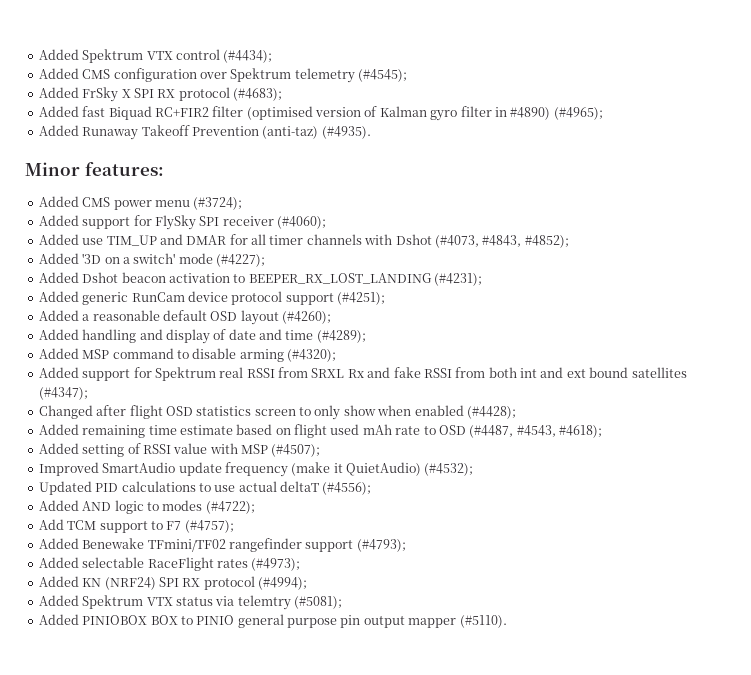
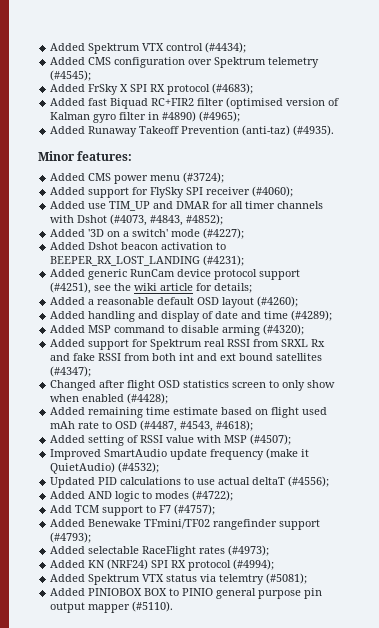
- Added generic RunCam device protocol support (#4251);
+ Added generic RunCam device protocol support (#4251), see the wiki article for details;

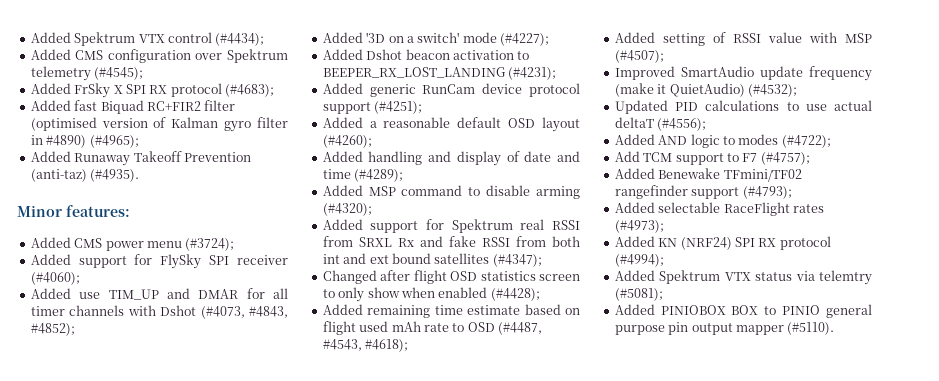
- Added generic RunCam device protocol support (#4251), see the wiki article for details;
+ Added generic RunCam device protocol support (#4251);

